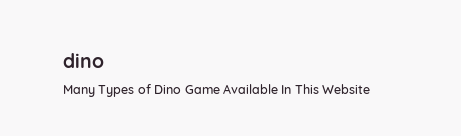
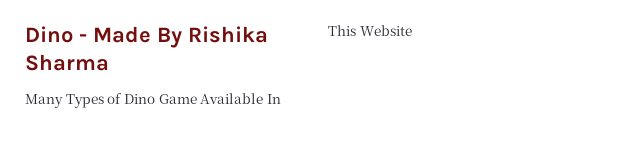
- dino
+ Dino - Made By Rishika Sharma

